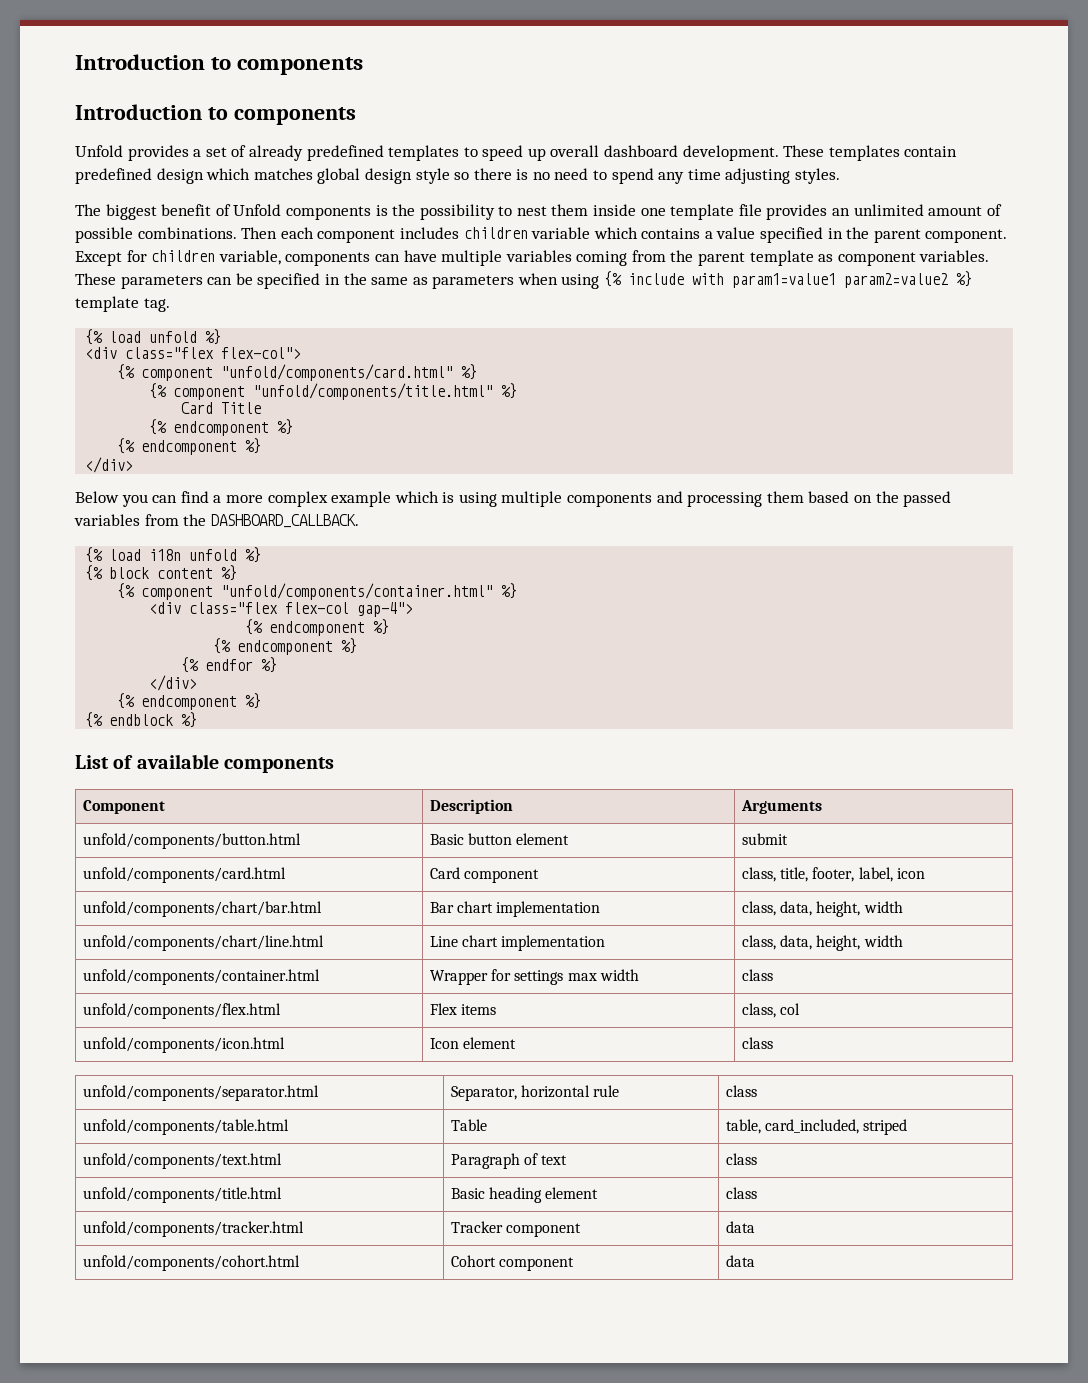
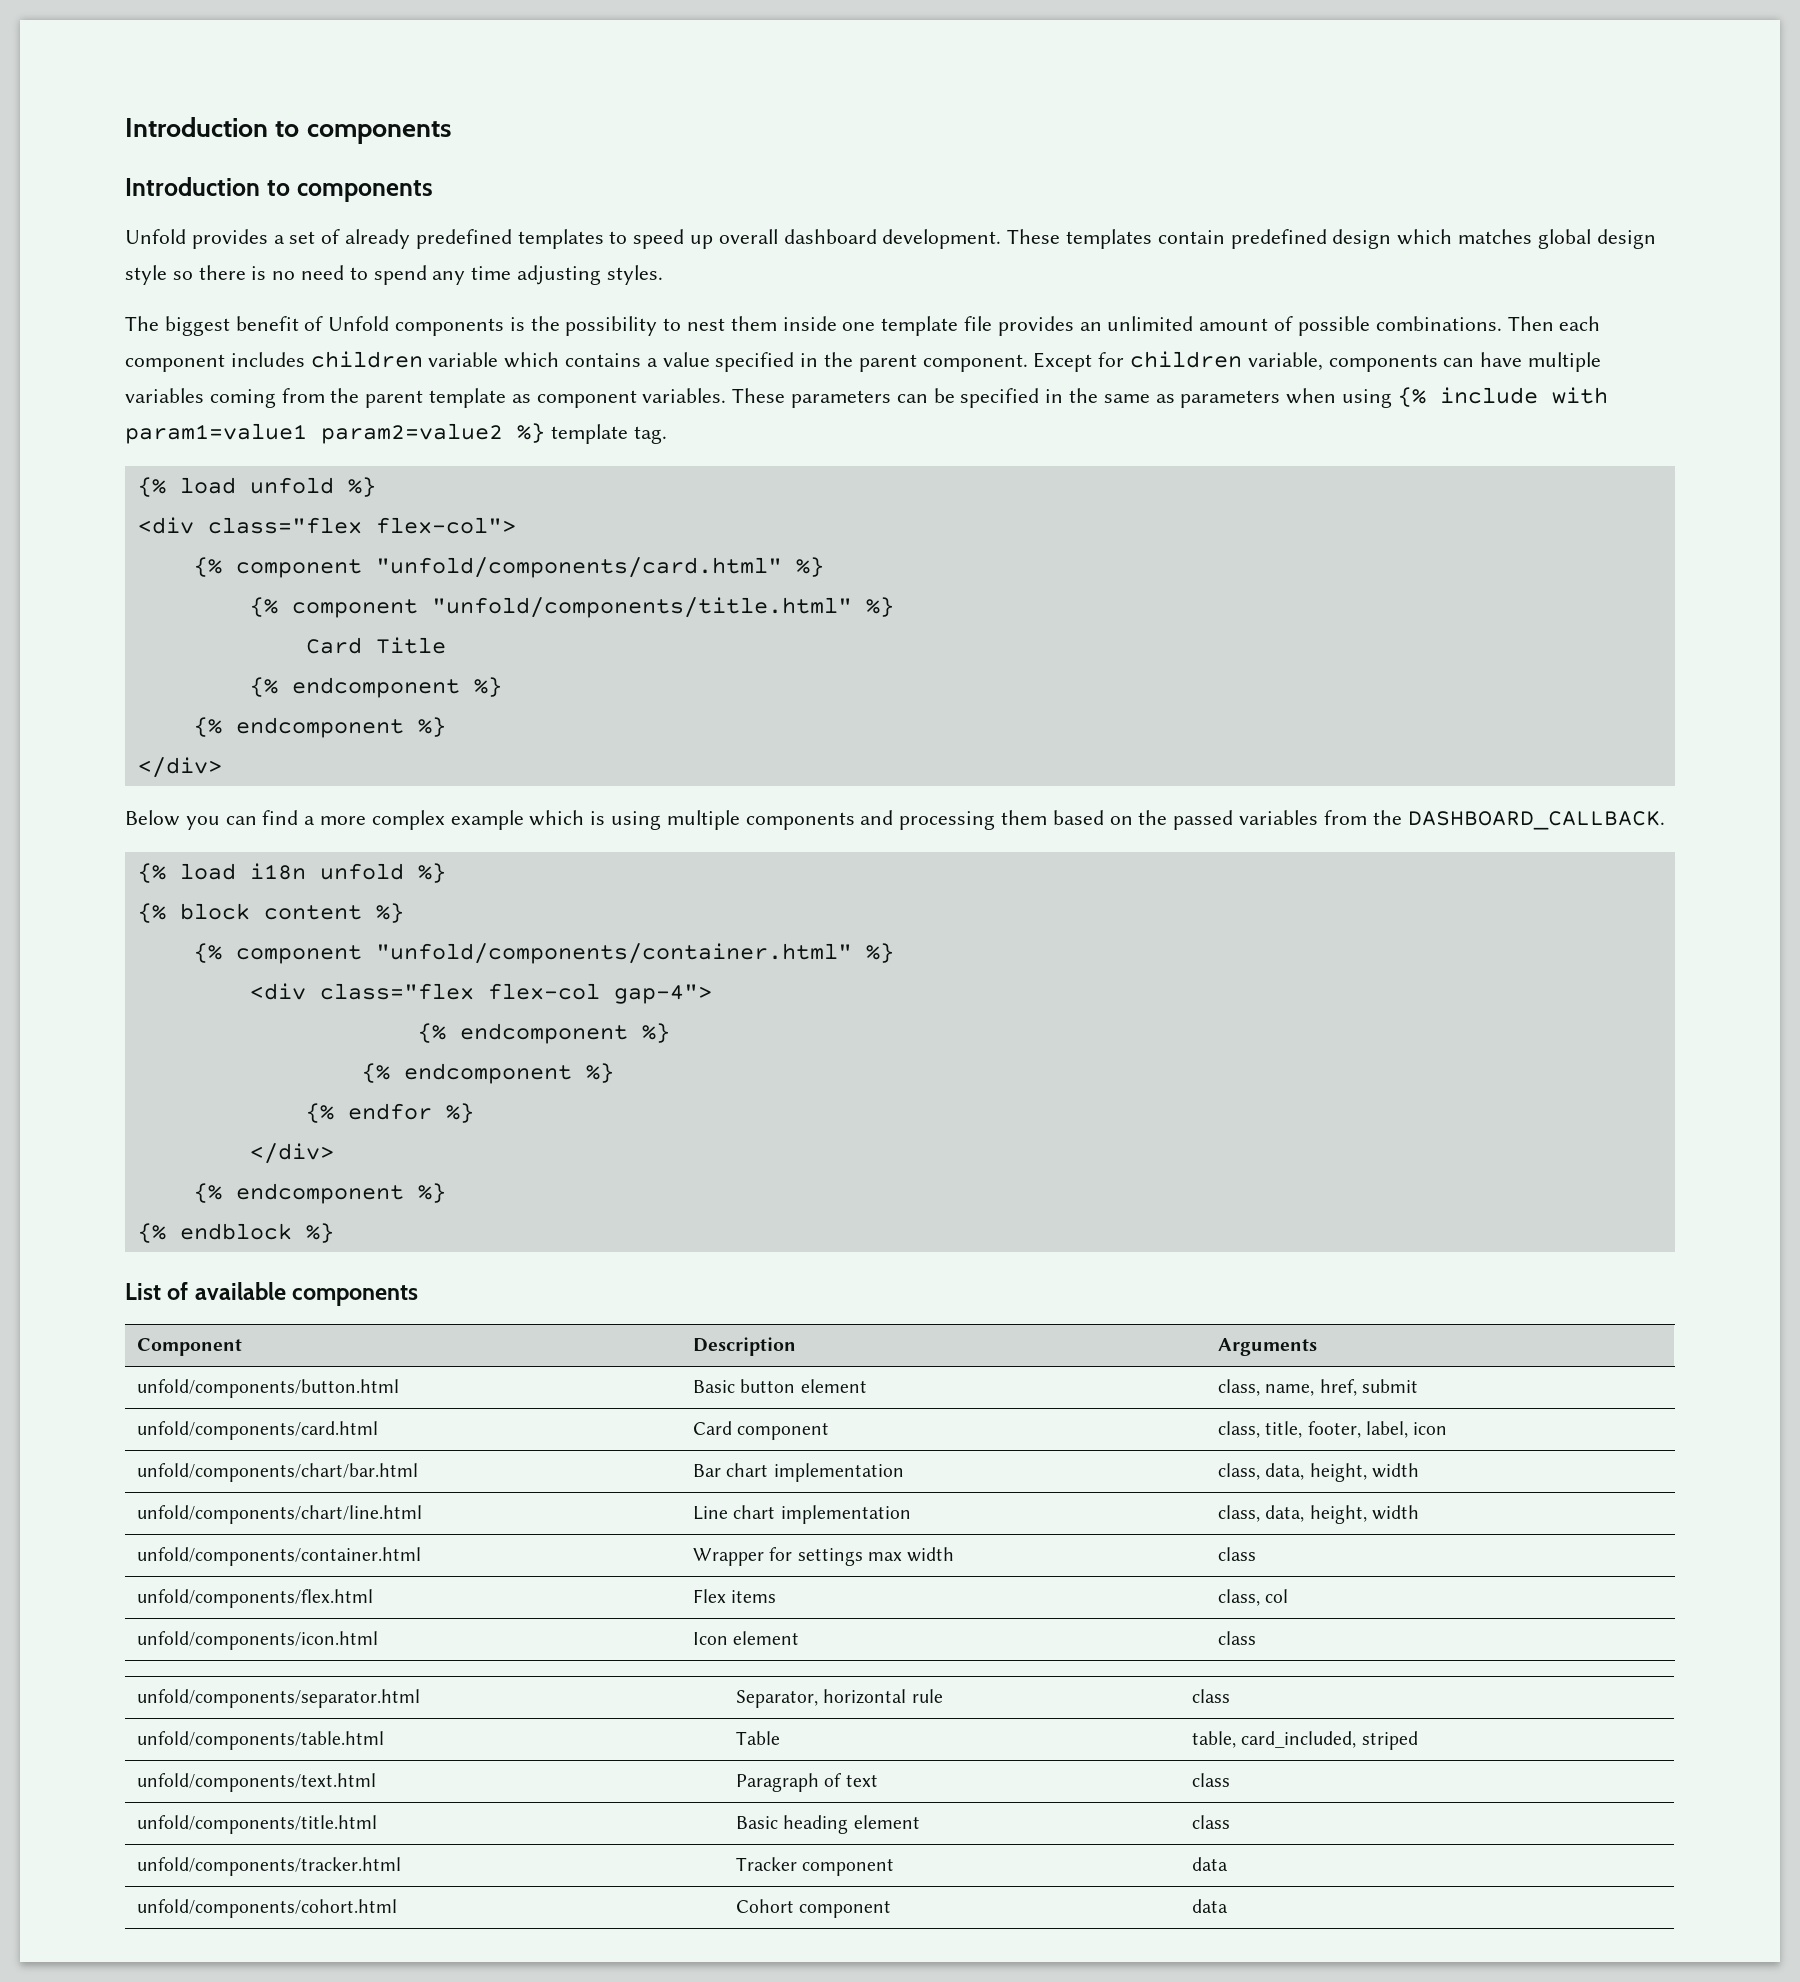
- unfold/components/button.html | Basic button element | submit
+ unfold/components/button.html | Basic button element | class, name, href, submit

